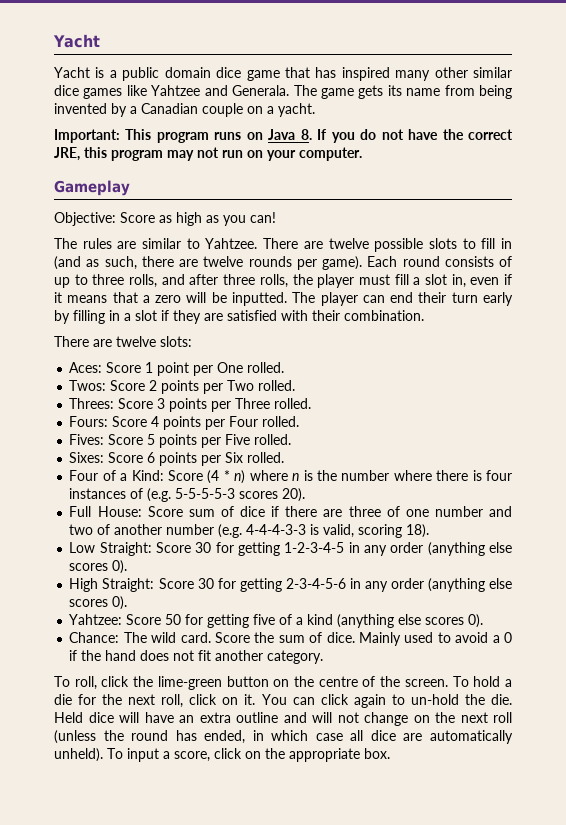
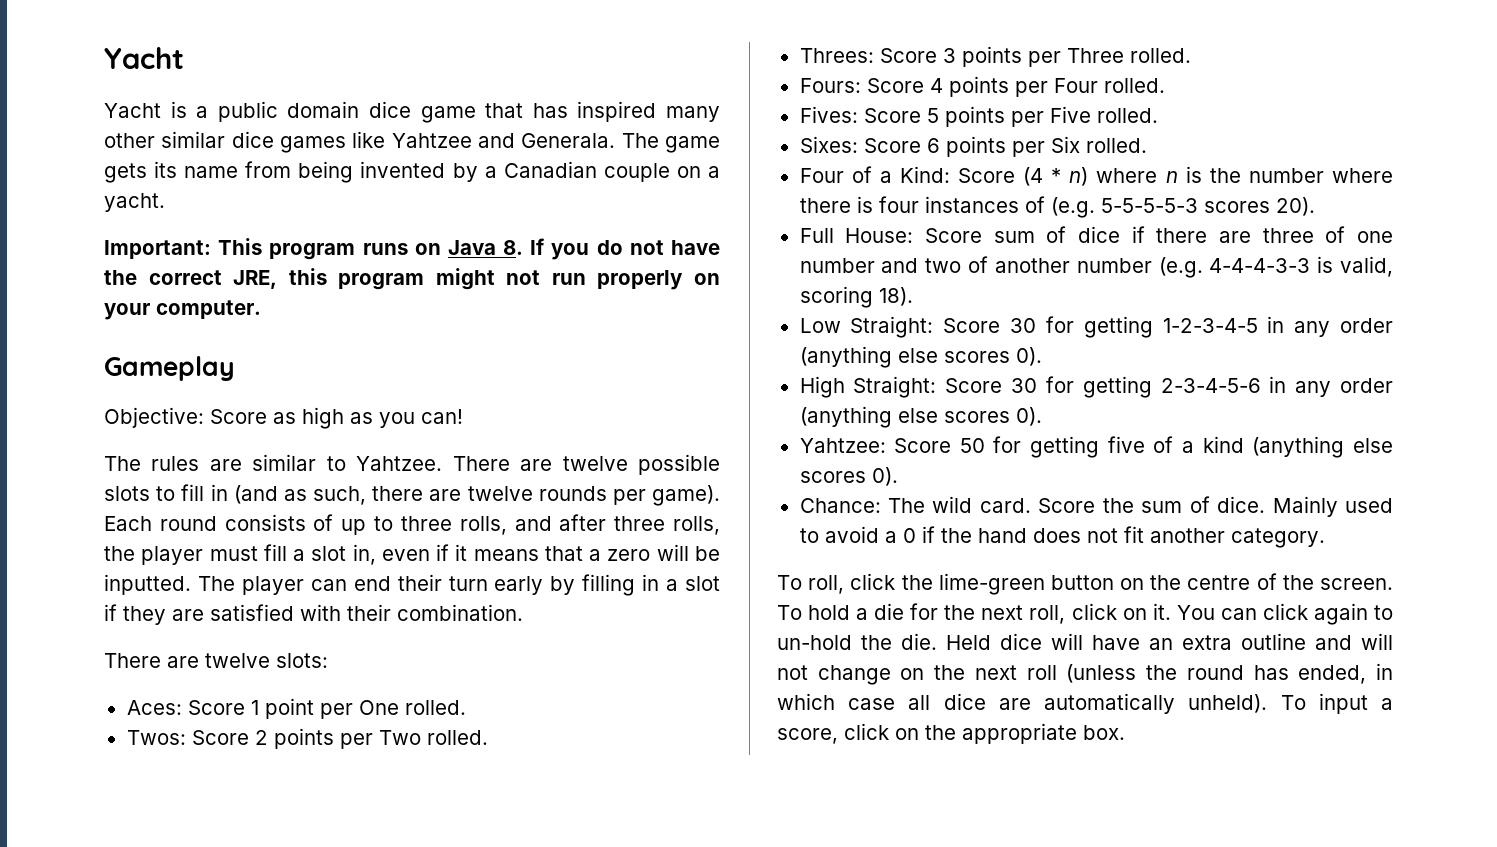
- Important: This program runs on Java 8. If you do not have the correct JRE, this program may not run on your computer.
+ Important: This program runs on Java 8. If you do not have the correct JRE, this program might not run properly on your computer.

